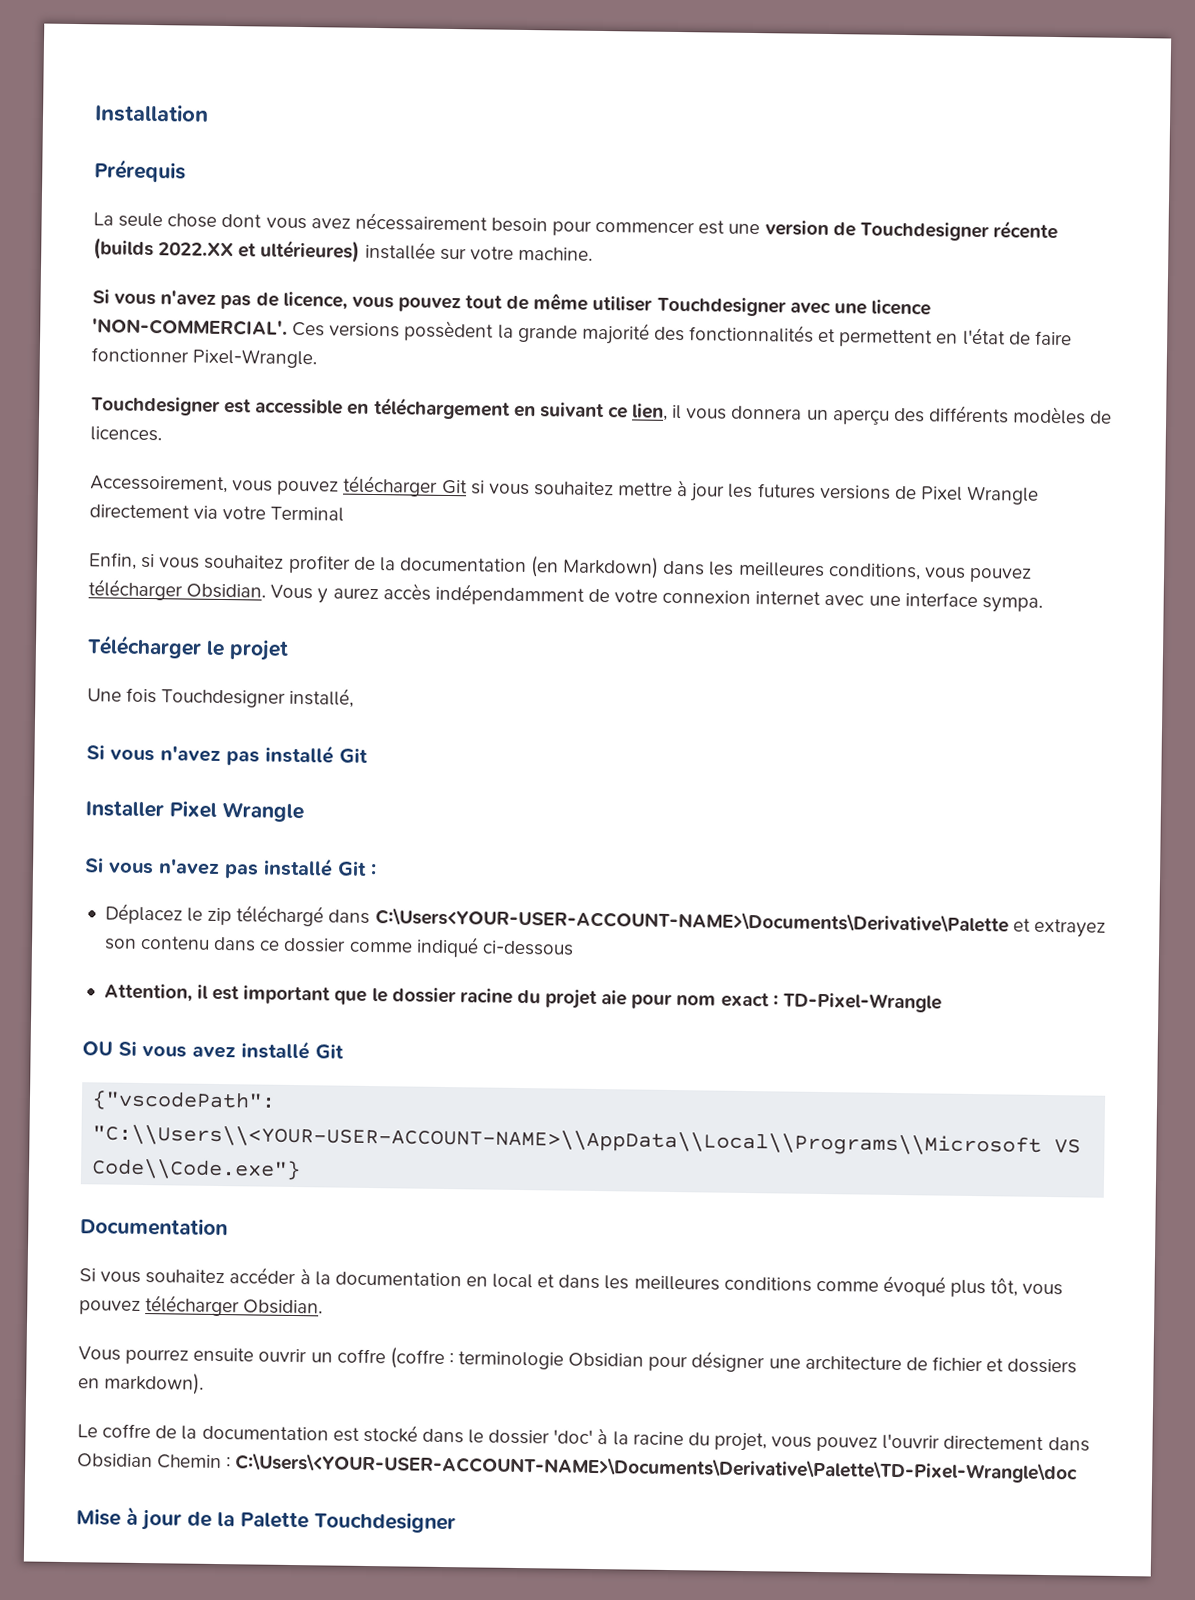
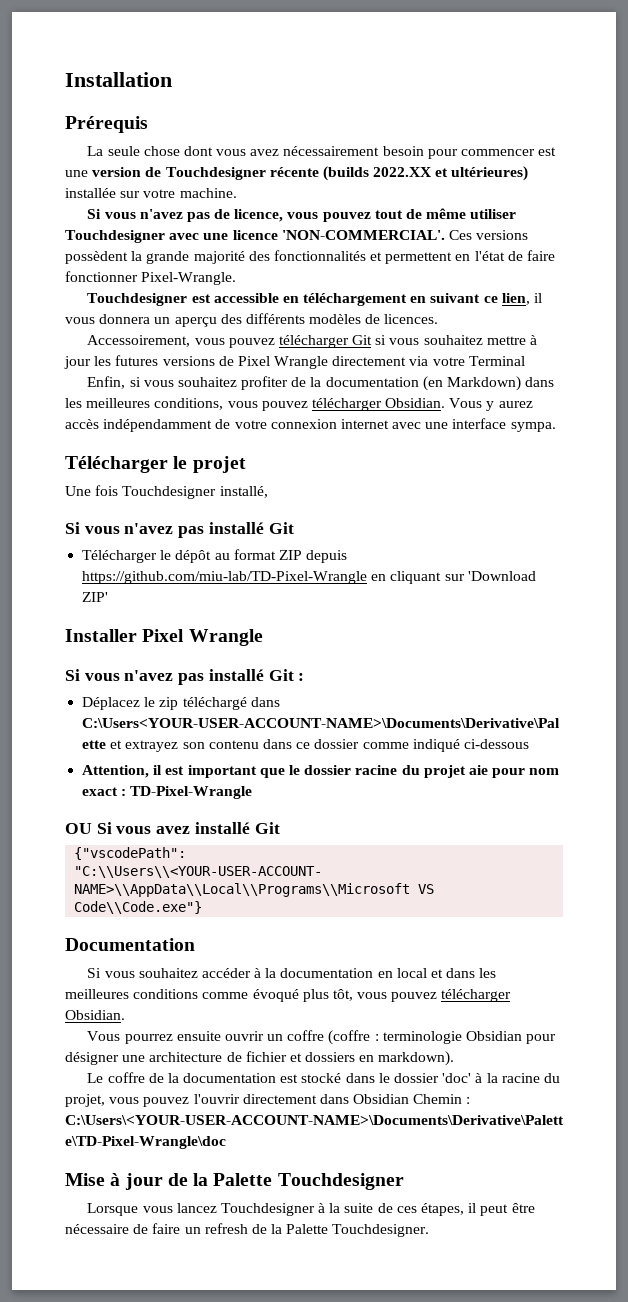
+ Télécharger le dépôt au format ZIP depuis https://github.com/miu-lab/TD-Pixel-Wrangle en cliquant sur 'Download ZIP'
+ Lorsque vous lancez Touchdesigner à la suite de ces étapes, il peut être nécessaire de faire un refresh de la Palette Touchdesigner.

